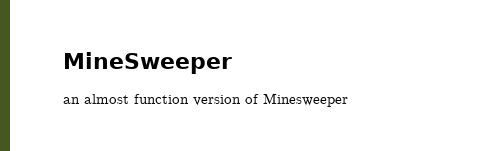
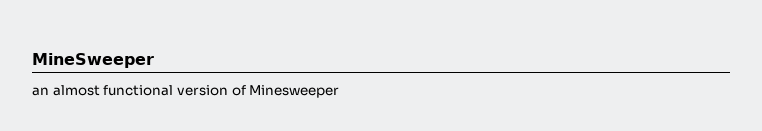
- an almost function version of Minesweeper
+ an almost functional version of Minesweeper

